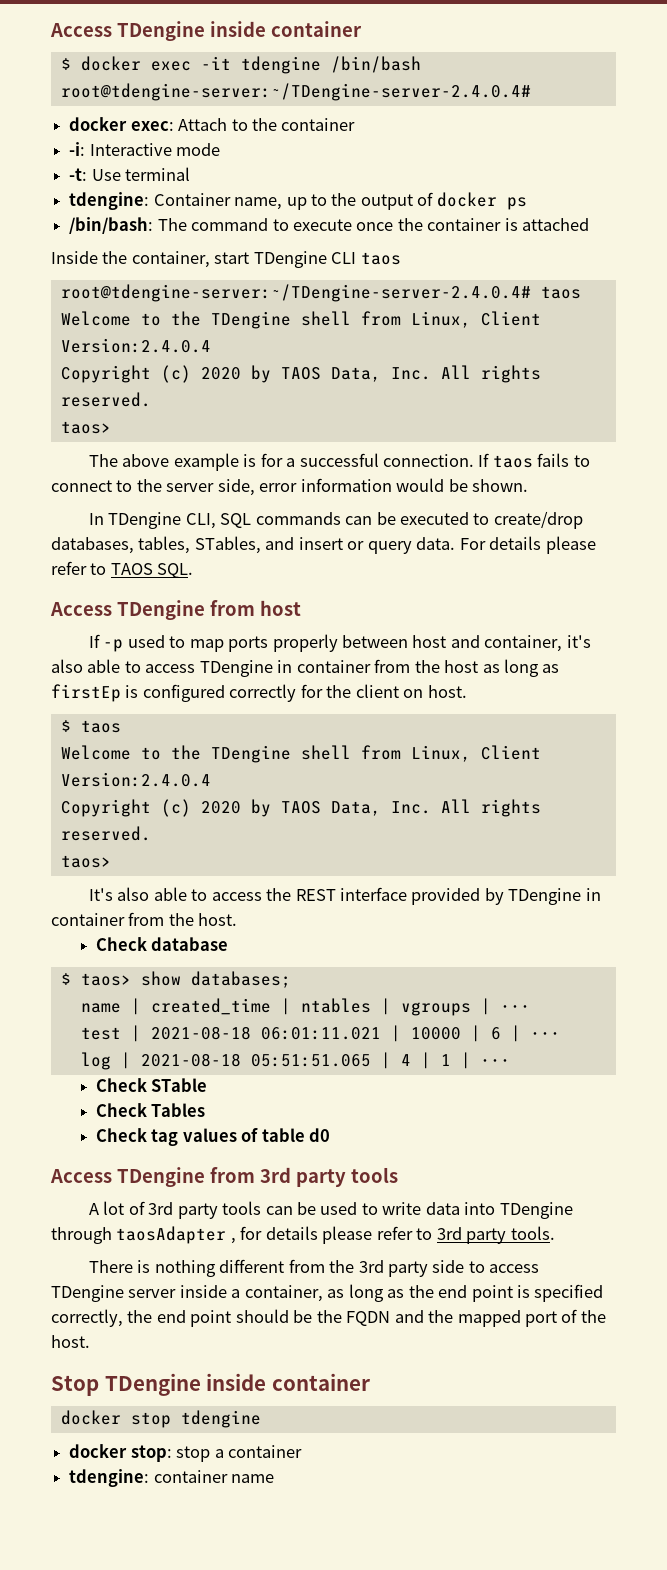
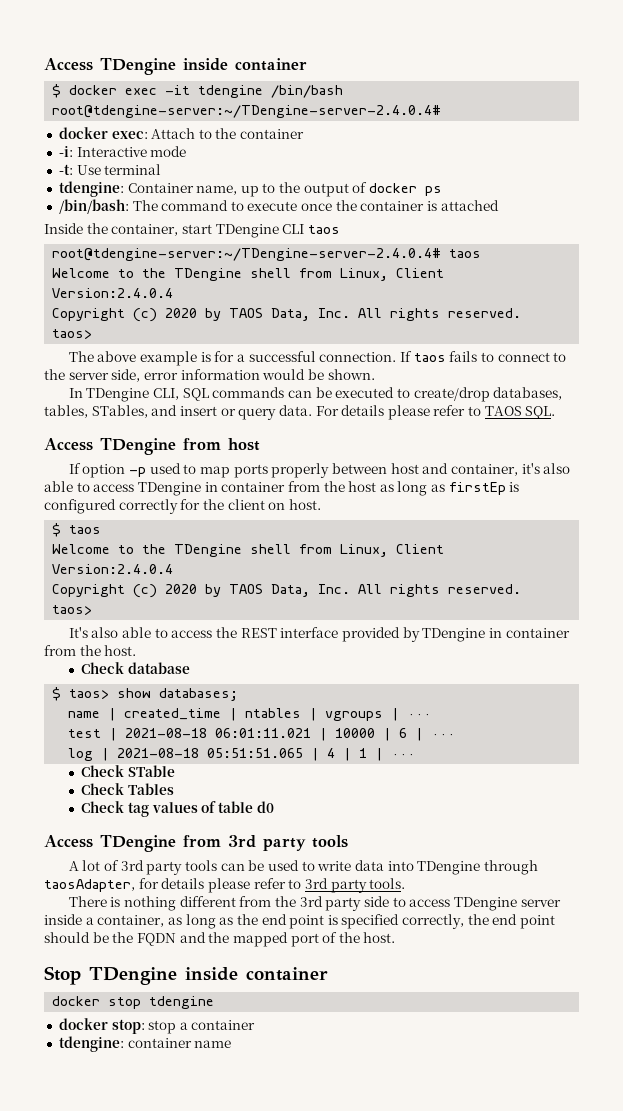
- If -p used to map ports properly between host and container, it's also able to access TDengine in container from the host as long as firstEp is configured correctly for the client on host.
+ If option -p used to map ports properly between host and container, it's also able to access TDengine in container from the host as long as firstEp is configured correctly for the client on host.
- A lot of 3rd party tools can be used to write data into TDengine through taosAdapter , for details please refer to 3rd party tools.
+ A lot of 3rd party tools can be used to write data into TDengine through taosAdapter, for details please refer to 3rd party tools.

